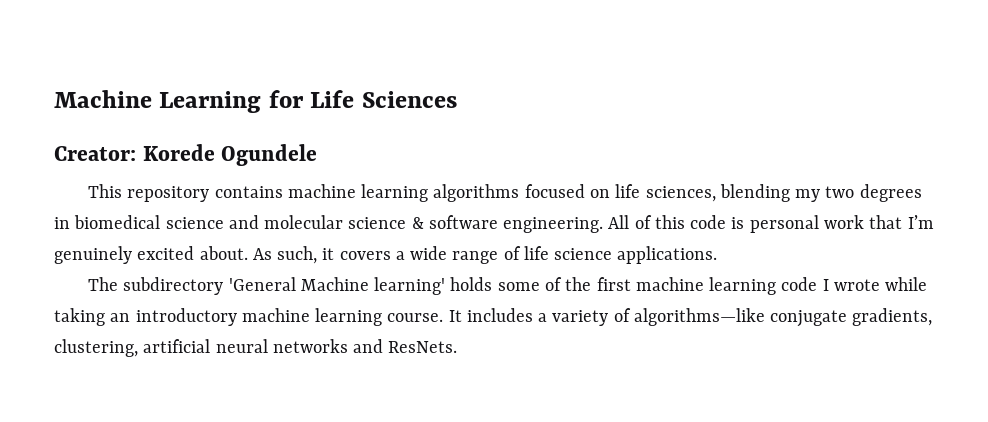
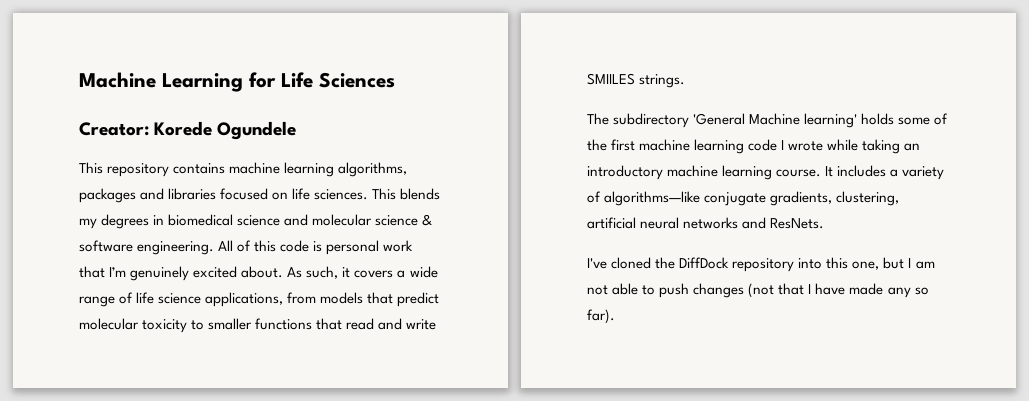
- This repository contains machine learning algorithms focused on life sciences, blending my two degrees in biomedical science and molecular science & software engineering.
+ This repository contains machine learning algorithms, packages and libraries focused on life sciences. This blends my degrees in biomedical science and molecular science & software engineering.
- As such, it covers a wide range of life science applications.
+ As such, it covers a wide range of life science applications, from models that predict molecular toxicity to smaller functions that read and write SMIILES strings.
+ I've cloned the DiffDock repository into this one, but I am not able to push changes (not that I have made any so far).

